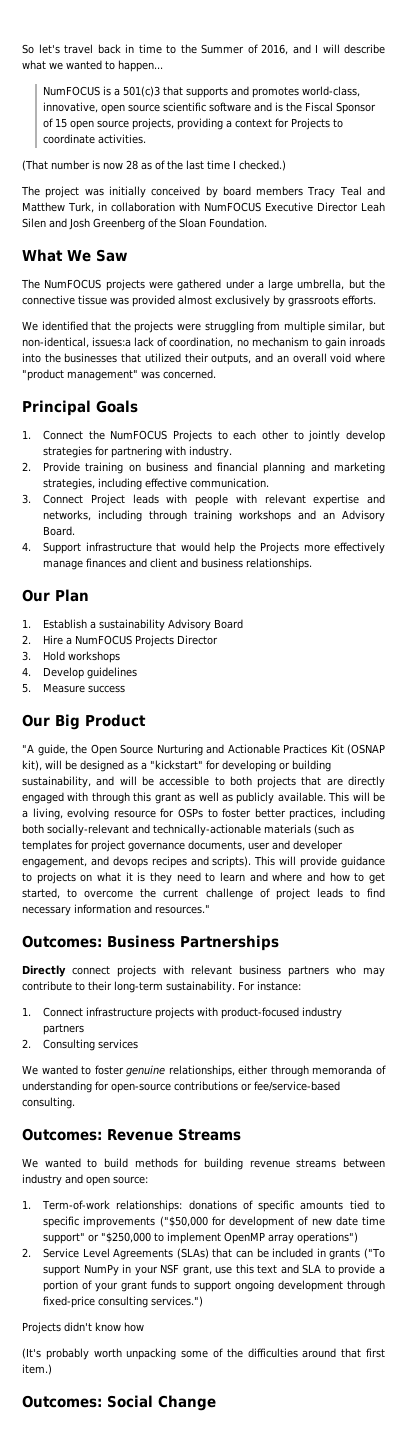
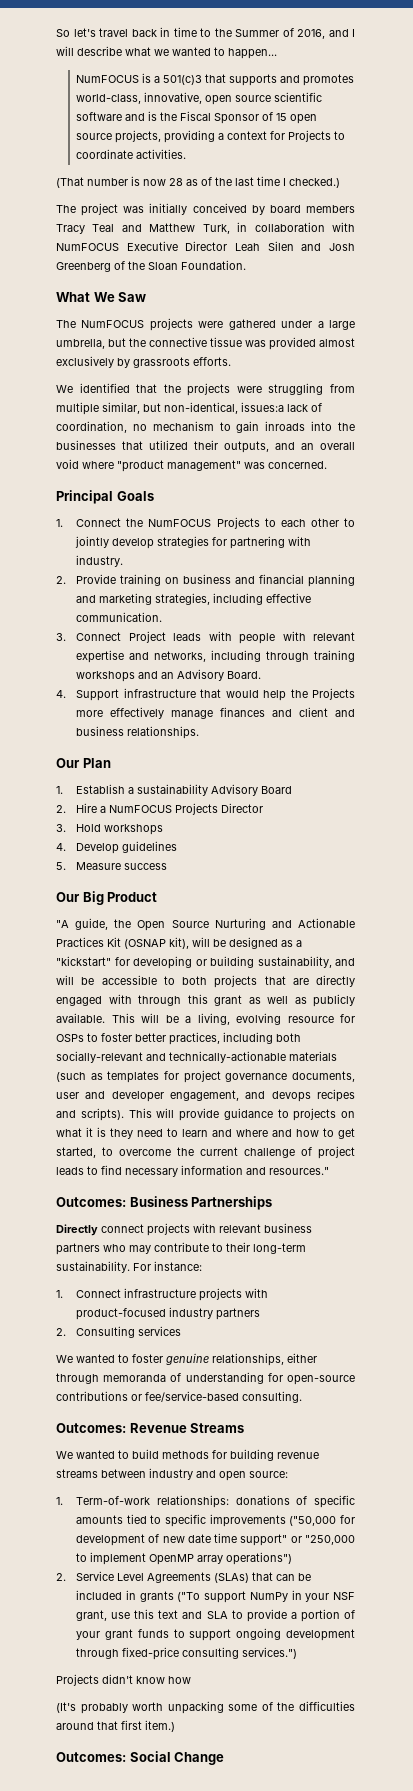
- 1. Term-of-work relationships: donations of specific amounts tied to specific improvements ("$50,000 for development of new date time support" or "$250,000 to implement OpenMP array operations")
+ 1. Term-of-work relationships: donations of specific amounts tied to specific improvements ("50,000 for development of new date time support" or "250,000 to implement OpenMP array operations")

